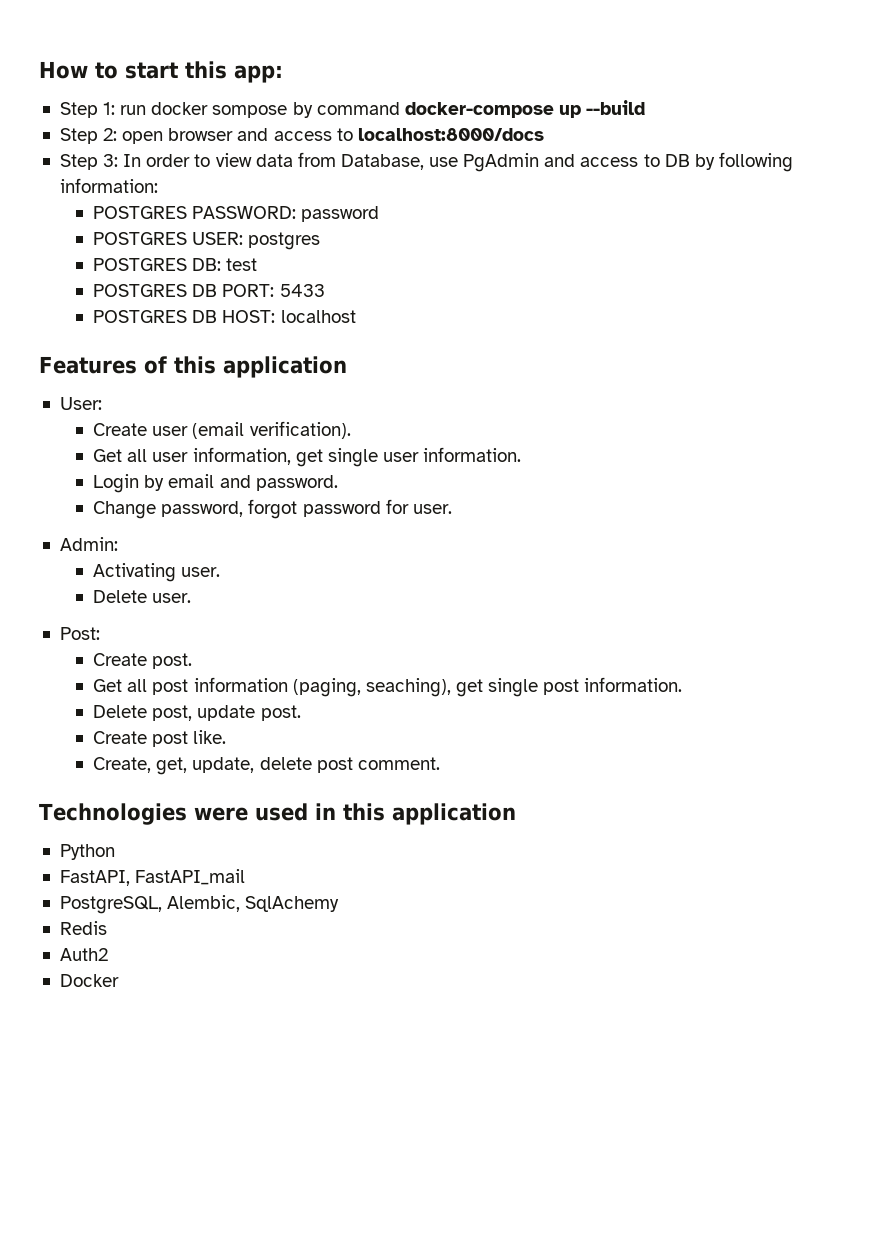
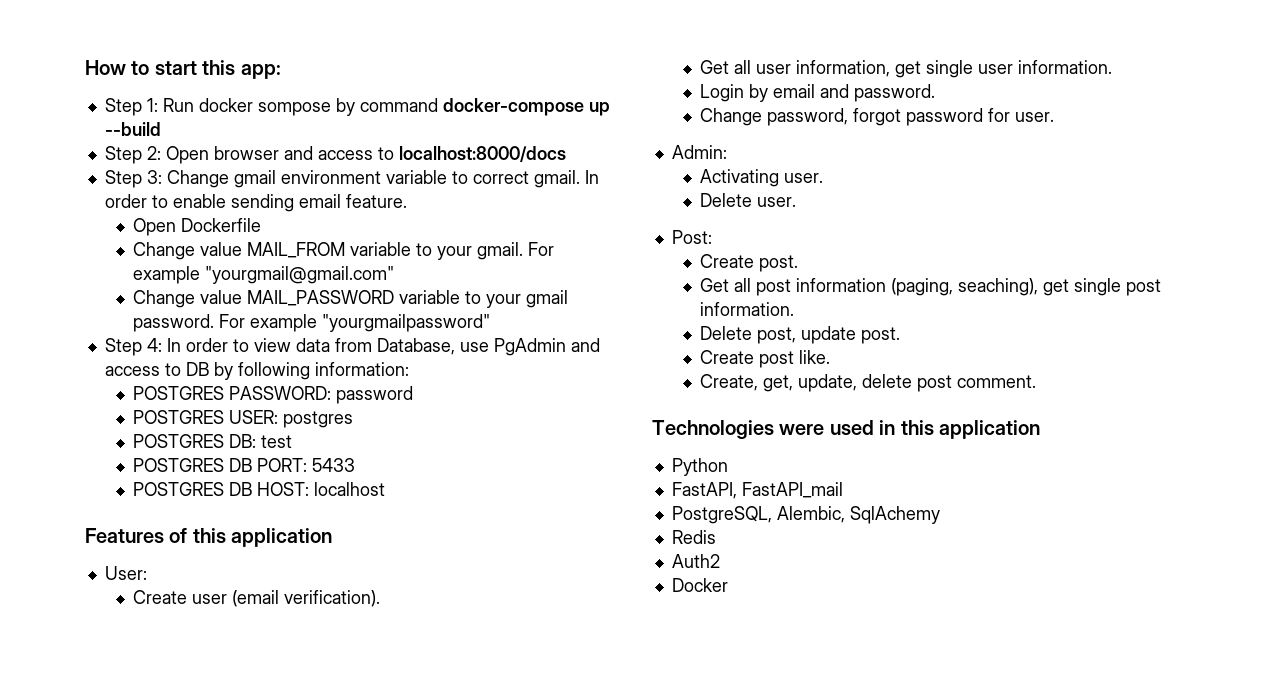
- Step 1: run docker sompose by command docker-compose up --build
+ Step 1: Run docker sompose by command docker-compose up --build
- Step 2: open browser and access to localhost:8000/docs
+ Step 2: Open browser and access to localhost:8000/docs
- Step 3: In order to view data from Database, use PgAdmin and access to DB by following information:
+ Step 3: Change gmail environment variable to correct gmail. In order to enable sending email feature.
+ Open Dockerfile
+ Change value MAIL_FROM variable to your gmail. For example "yourgmail@gmail.com"
+ Change value MAIL_PASSWORD variable to your gmail password. For example "yourgmailpassword"
+ Step 4: In order to view data from Database, use PgAdmin and access to DB by following information:

